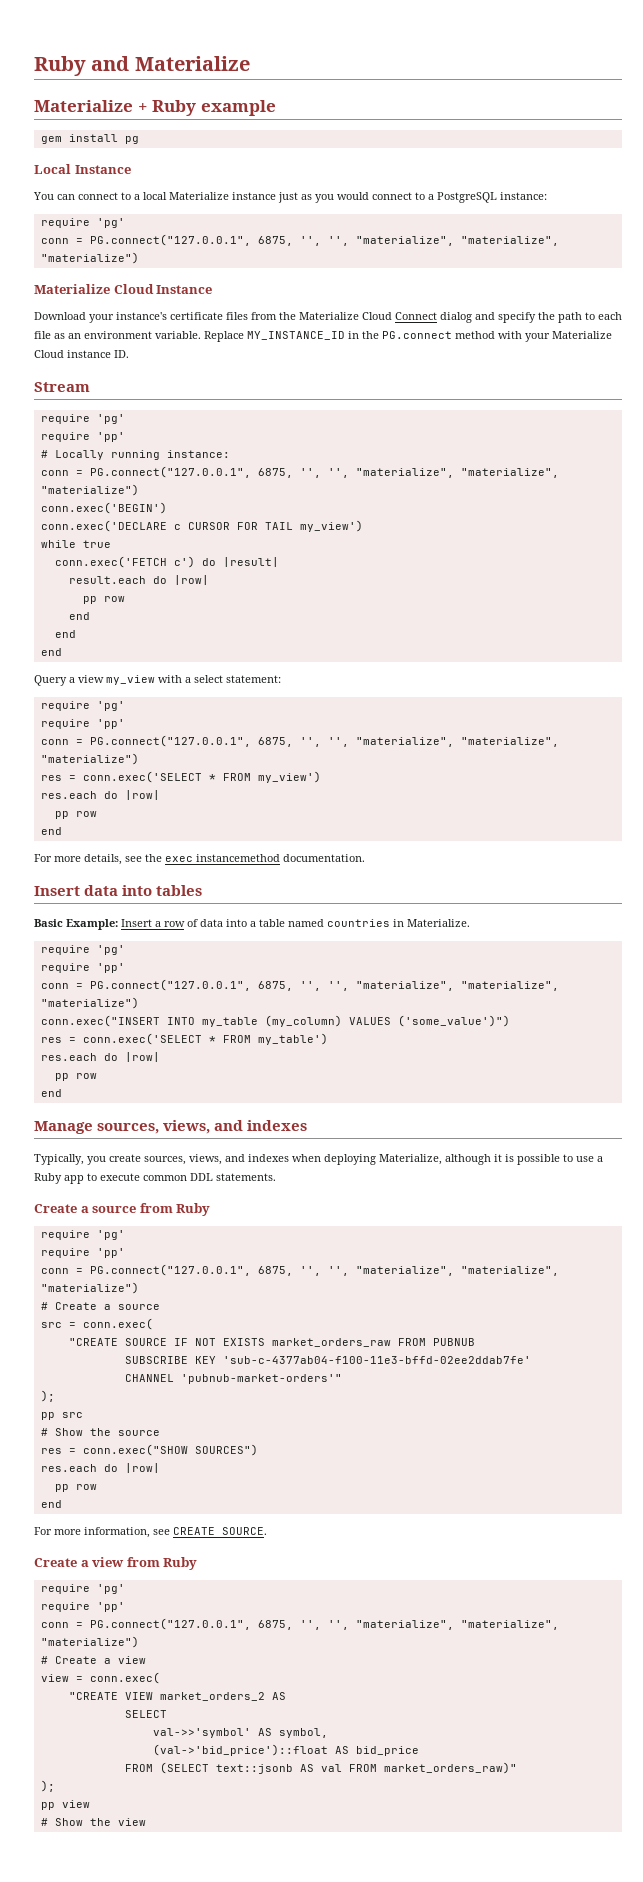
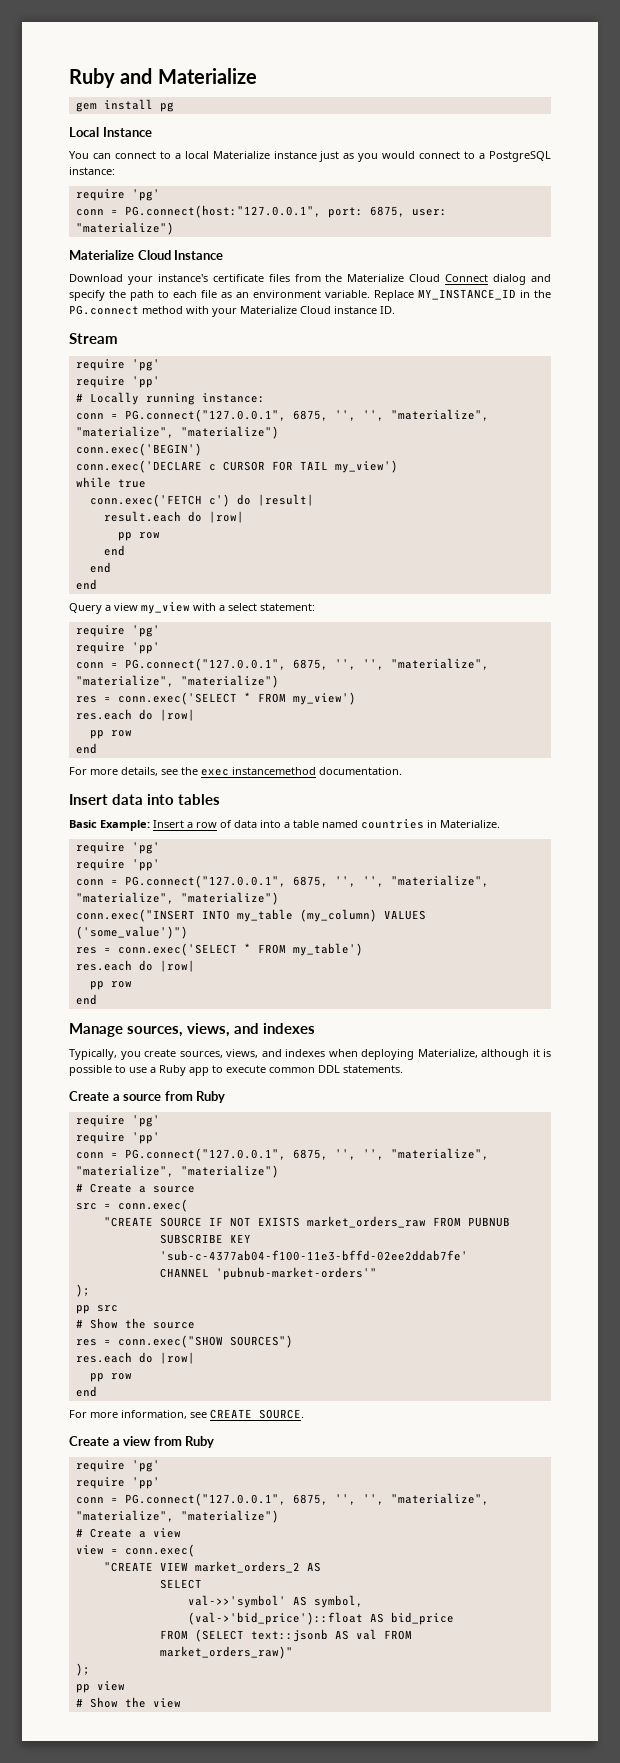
- Materialize + Ruby example
  You can connect to a local Materialize instance just as you would connect to a PostgreSQL instance:
  require 'pg'
- conn = PG.connect("127.0.0.1", 6875, '', '', "materialize", "materialize", "materialize")
+ conn = PG.connect(host:"127.0.0.1", port: 6875, user: "materialize")

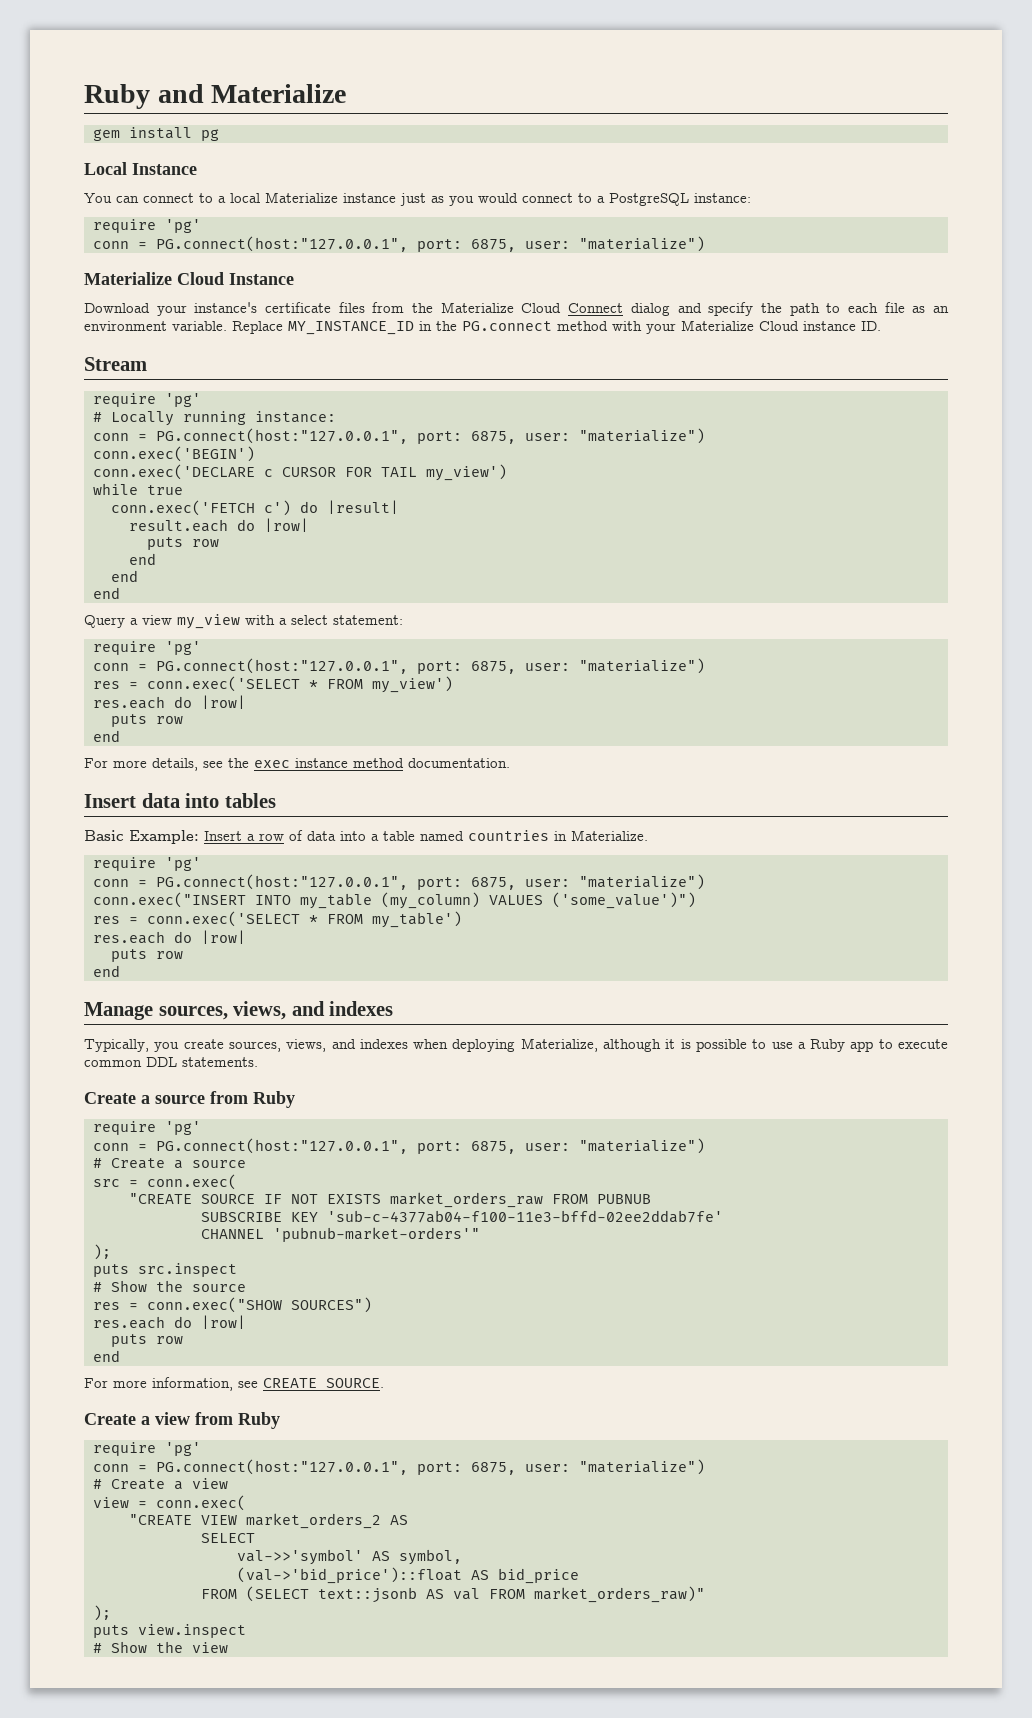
  Stream
  require 'pg'
- require 'pp'
  # Locally running instance:
- conn = PG.connect("127.0.0.1", 6875, '', '', "materialize", "materialize", "materialize")
+ conn = PG.connect(host:"127.0.0.1", port: 6875, user: "materialize")
  result.each do |row|
- pp row
+ puts row
  Query a view my_view with a select statement:
  require 'pg'
- require 'pp'
- conn = PG.connect("127.0.0.1", 6875, '', '', "materialize", "materialize", "materialize")
+ conn = PG.connect(host:"127.0.0.1", port: 6875, user: "materialize")
  res = conn.exec('SELECT * FROM my_view')
  res.each do |row|
- pp row
+ puts row
- For more details, see the exec instancemethod documentation.
+ For more details, see the exec instance method documentation.
  Basic Example: Insert a row of data into a table named countries in Materialize.
  require 'pg'
- require 'pp'
- conn = PG.connect("127.0.0.1", 6875, '', '', "materialize", "materialize", "materialize")
+ conn = PG.connect(host:"127.0.0.1", port: 6875, user: "materialize")
  res = conn.exec('SELECT * FROM my_table')
  res.each do |row|
- pp row
+ puts row
  Create a source from Ruby
  require 'pg'
- require 'pp'
- conn = PG.connect("127.0.0.1", 6875, '', '', "materialize", "materialize", "materialize")
+ conn = PG.connect(host:"127.0.0.1", port: 6875, user: "materialize")
- pp src
+ puts src.inspect
  res = conn.exec("SHOW SOURCES")
  res.each do |row|
- pp row
+ puts row
  Create a view from Ruby
  require 'pg'
- require 'pp'
- conn = PG.connect("127.0.0.1", 6875, '', '', "materialize", "materialize", "materialize")
+ conn = PG.connect(host:"127.0.0.1", port: 6875, user: "materialize")
- pp view
+ puts view.inspect

